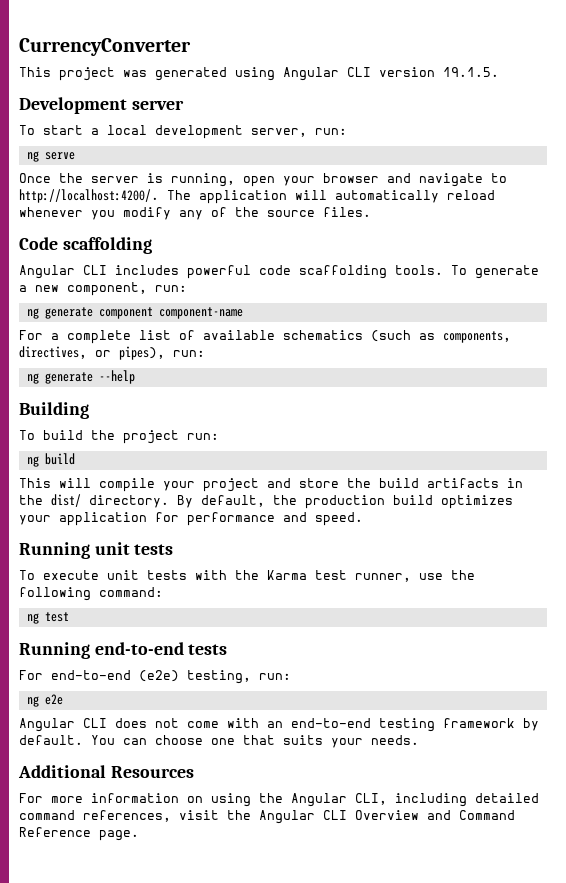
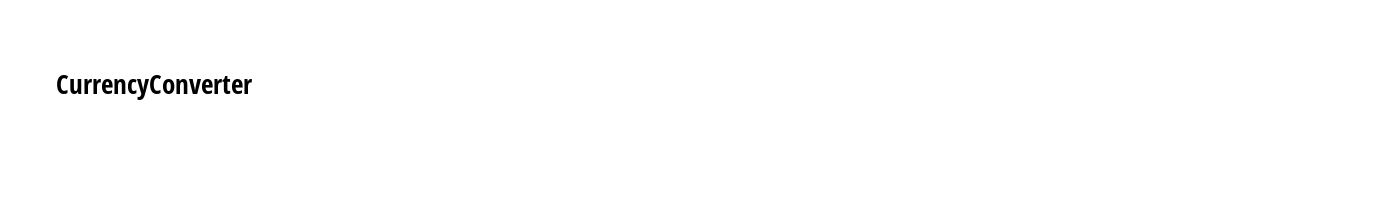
- This project was generated using Angular CLI version 19.1.5.
- Development server
- To start a local development server, run:
- ng serve
- Once the server is running, open your browser and navigate to http://localhost:4200/. The application will automatically reload whenever you modify any of the source files.
- Code scaffolding
- Angular CLI includes powerful code scaffolding tools. To generate a new component, run:
- ng generate component component-name
- For a complete list of available schematics (such as components, directives, or pipes), run:
- ng generate --help
- Building
- To build the project run:
- ng build
- This will compile your project and store the build artifacts in the dist/ directory. By default, the production build optimizes your application for performance and speed.
- Running unit tests
- To execute unit tests with the Karma test runner, use the following command:
- ng test
- Running end-to-end tests
- For end-to-end (e2e) testing, run:
- ng e2e
- Angular CLI does not come with an end-to-end testing framework by default. You can choose one that suits your needs.
- Additional Resources
- For more information on using the Angular CLI, including detailed command references, visit the Angular CLI Overview and Command Reference page.

